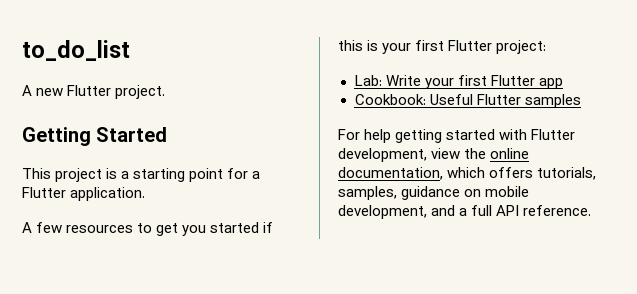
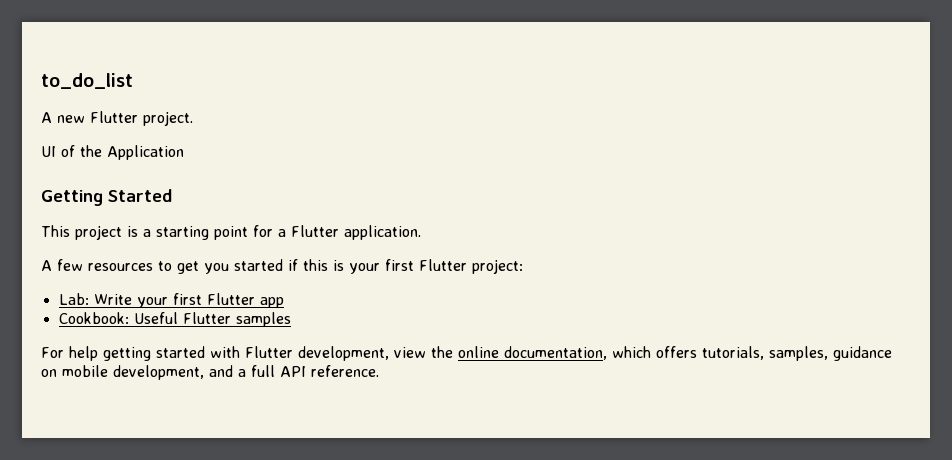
+ UI of the Application

